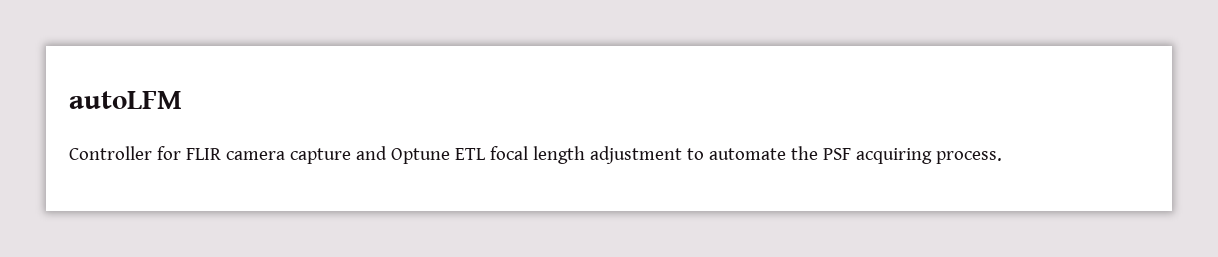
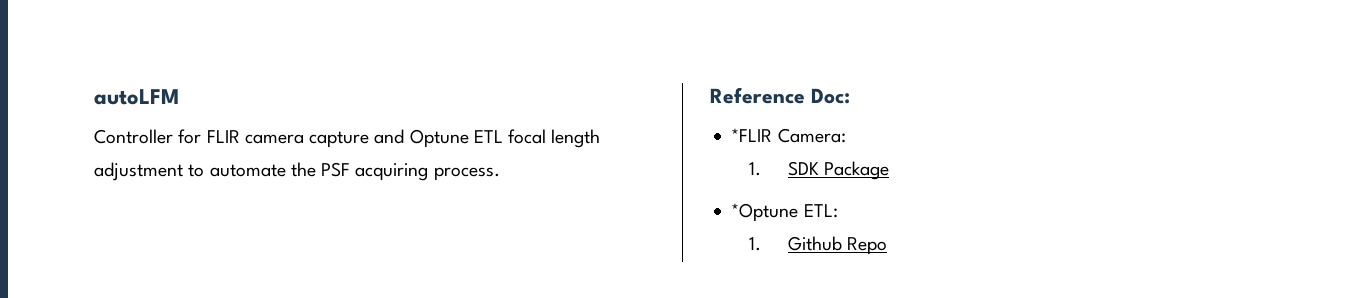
+ Reference Doc:
+ *FLIR Camera:
+ 1. SDK Package
+ *Optune ETL:
+ 1. Github Repo

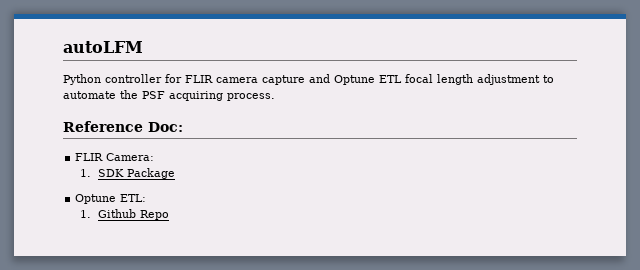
- Controller for FLIR camera capture and Optune ETL focal length adjustment to automate the PSF acquiring process.
+ Python controller for FLIR camera capture and Optune ETL focal length adjustment to automate the PSF acquiring process.
- *FLIR Camera:
+ FLIR Camera:
- *Optune ETL:
+ Optune ETL:

